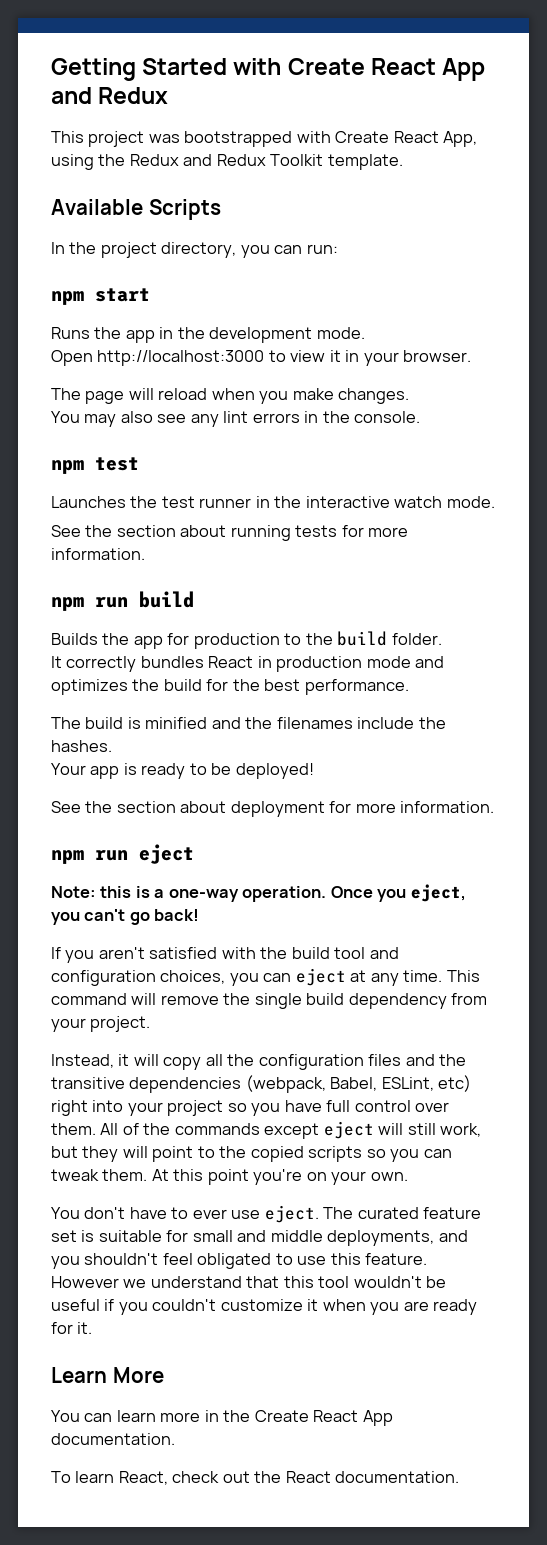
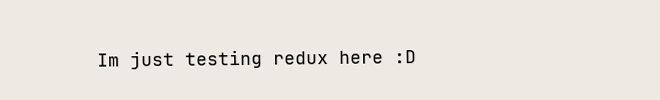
- Getting Started with Create React App and Redux
- This project was bootstrapped with Create React App, using the Redux and Redux Toolkit template.
- Available Scripts
- In the project directory, you can run:
- npm start
- Runs the app in the development mode.
- Open http://localhost:3000 to view it in your browser.
- The page will reload when you make changes.
- You may also see any lint errors in the console.
- npm test
- Launches the test runner in the interactive watch mode.
- See the section about running tests for more information.
- npm run build
- Builds the app for production to the build folder.
- It correctly bundles React in production mode and optimizes the build for the best performance.
- The build is minified and the filenames include the hashes.
- Your app is ready to be deployed!
- See the section about deployment for more information.
- npm run eject
- Note: this is a one-way operation. Once you eject, you can't go back!
- If you aren't satisfied with the build tool and configuration choices, you can eject at any time. This command will remove the single build dependency from your project.
- Instead, it will copy all the configuration files and the transitive dependencies (webpack, Babel, ESLint, etc) right into your project so you have full control over them. All of the commands except eject will still work, but they will point to the copied scripts so you can tweak them. At this point you're on your own.
- You don't have to ever use eject. The curated feature set is suitable for small and middle deployments, and you shouldn't feel obligated to use this feature. However we understand that this tool wouldn't be useful if you couldn't customize it when you are ready for it.
- Learn More
- You can learn more in the Create React App documentation.
- To learn React, check out the React documentation.
+ Im just testing redux here :D

